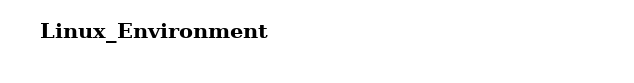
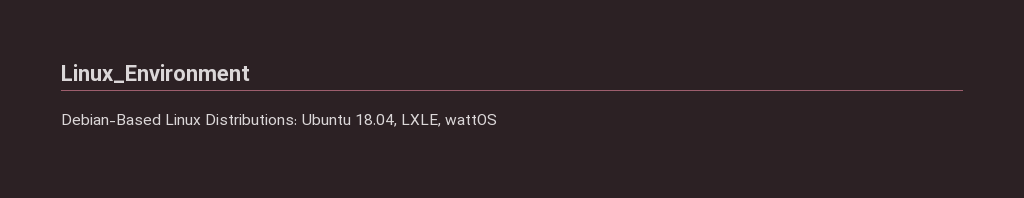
+ Debian-Based Linux Distributions: Ubuntu 18.04, LXLE, wattOS

